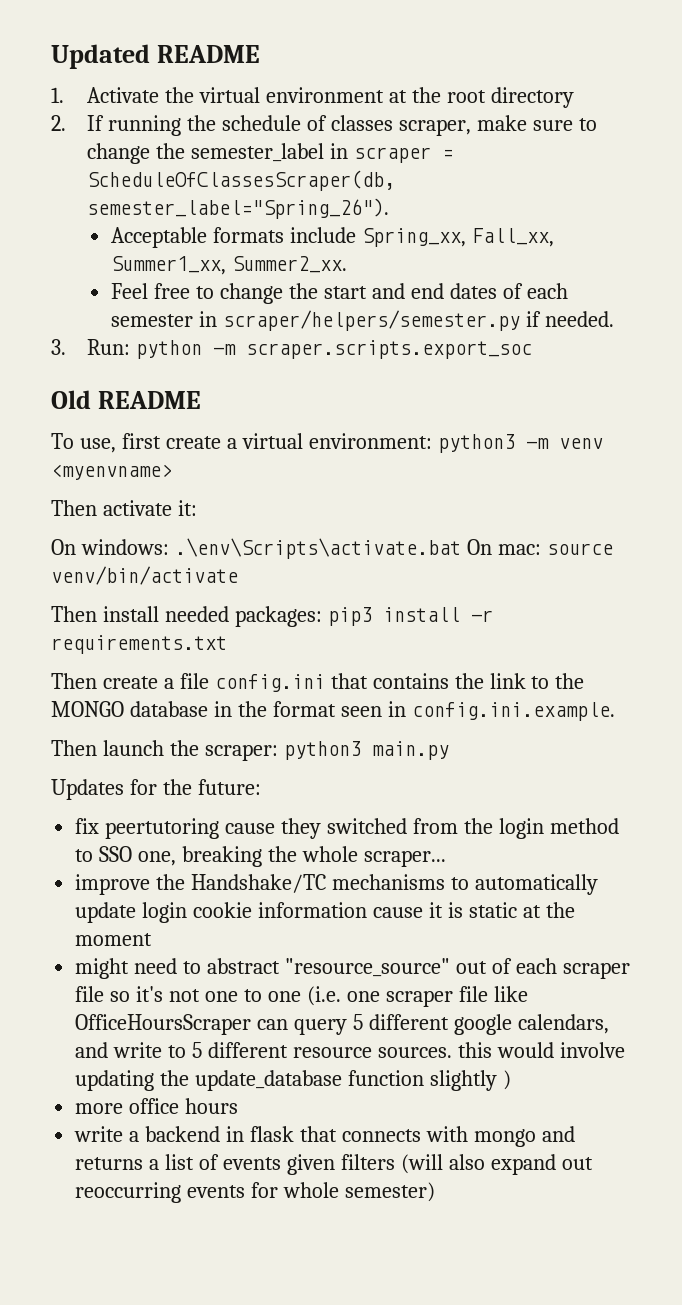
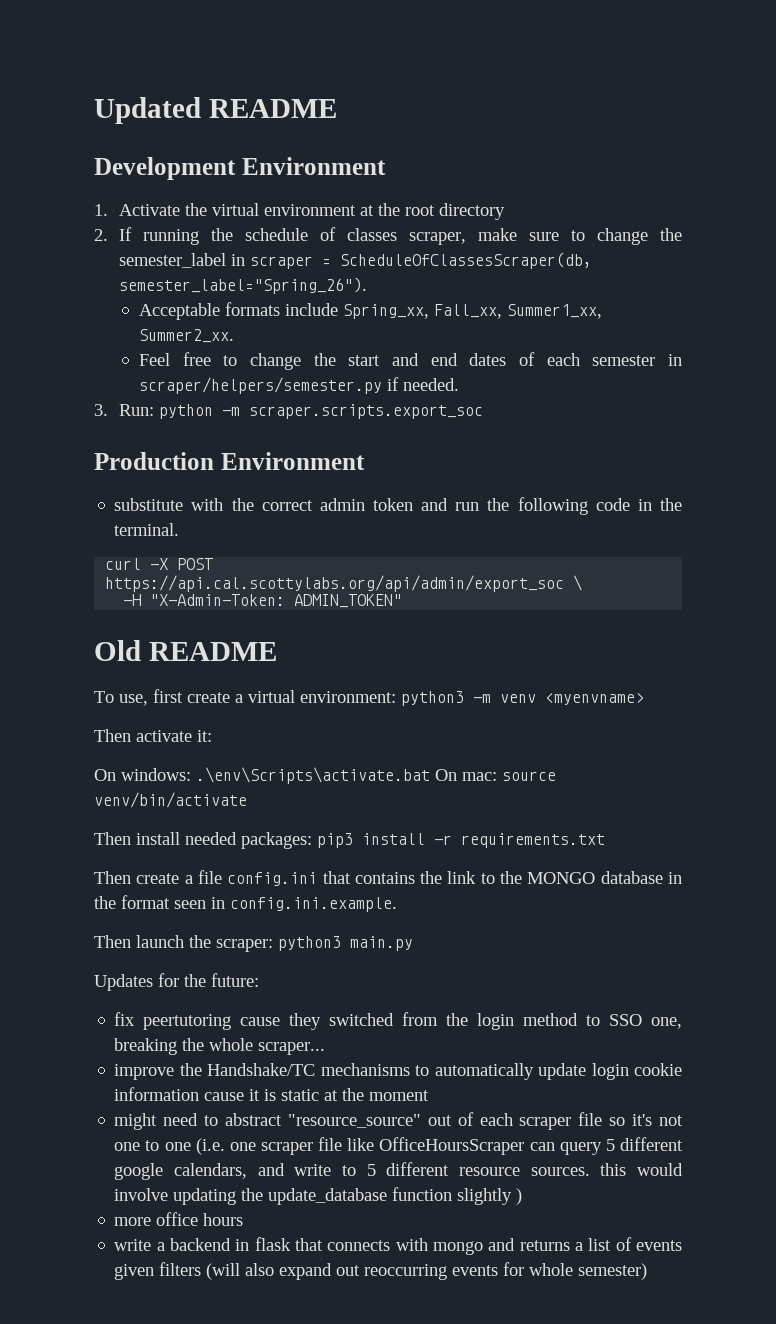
+ Development Environment
+ Production Environment
+ substitute with the correct admin token and run the following code in the terminal.
+ curl -X POST https://api.cal.scottylabs.org/api/admin/export_soc \
+ -H "X-Admin-Token: ADMIN_TOKEN"

